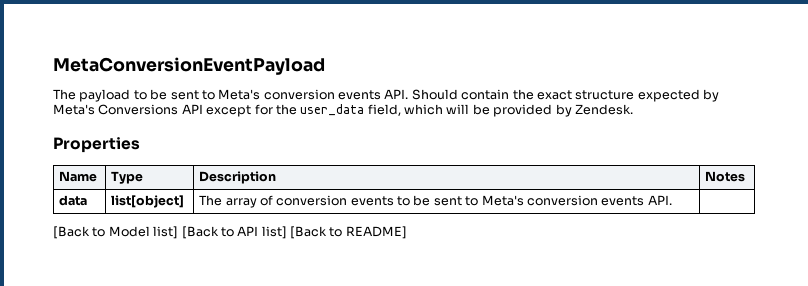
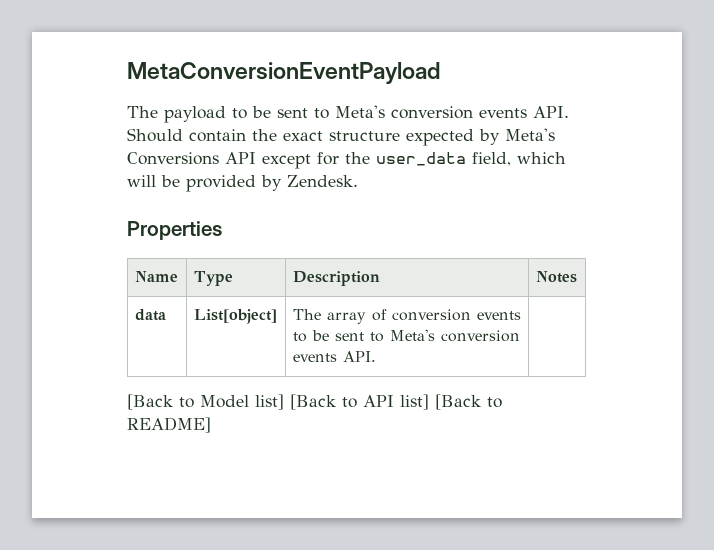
- data | list[object] | The array of conversion events to be sent to Meta's conversion events API. |
+ data | List[object] | The array of conversion events to be sent to Meta's conversion events API. |

